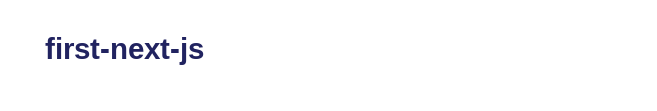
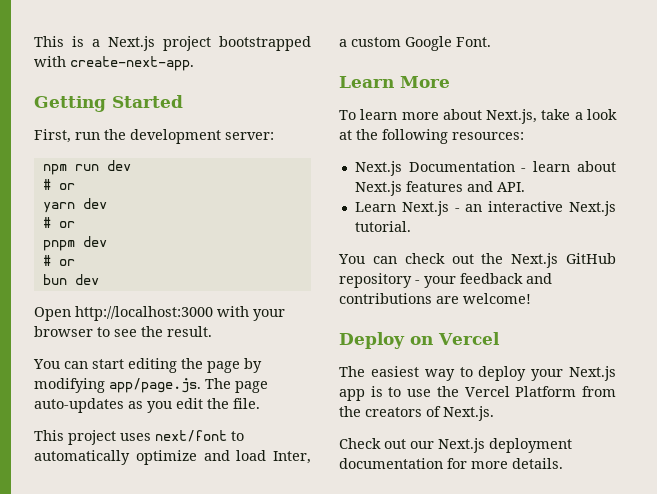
- first-next-js
+ This is a Next.js project bootstrapped with create-next-app.
+ Getting Started
+ First, run the development server:
+ npm run dev
+ # or
+ yarn dev
+ # or
+ pnpm dev
+ # or
+ bun dev
+ Open http://localhost:3000 with your browser to see the result.
+ You can start editing the page by modifying app/page.js. The page auto-updates as you edit the file.
+ This project uses next/font to automatically optimize and load Inter, a custom Google Font.
+ Learn More
+ To learn more about Next.js, take a look at the following resources:
+ Next.js Documentation - learn about Next.js features and API.
+ Learn Next.js - an interactive Next.js tutorial.
+ You can check out the Next.js GitHub repository - your feedback and contributions are welcome!
+ Deploy on Vercel
+ The easiest way to deploy your Next.js app is to use the Vercel Platform from the creators of Next.js.
+ Check out our Next.js deployment documentation for more details.

